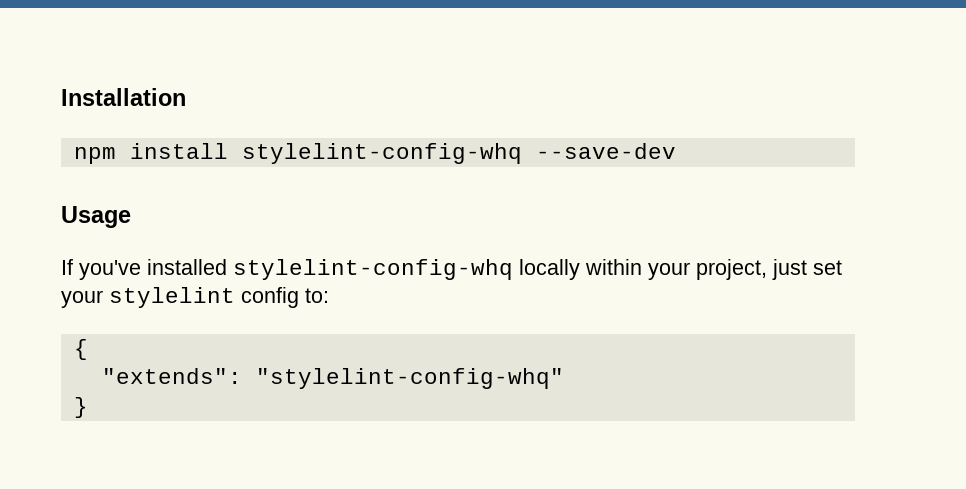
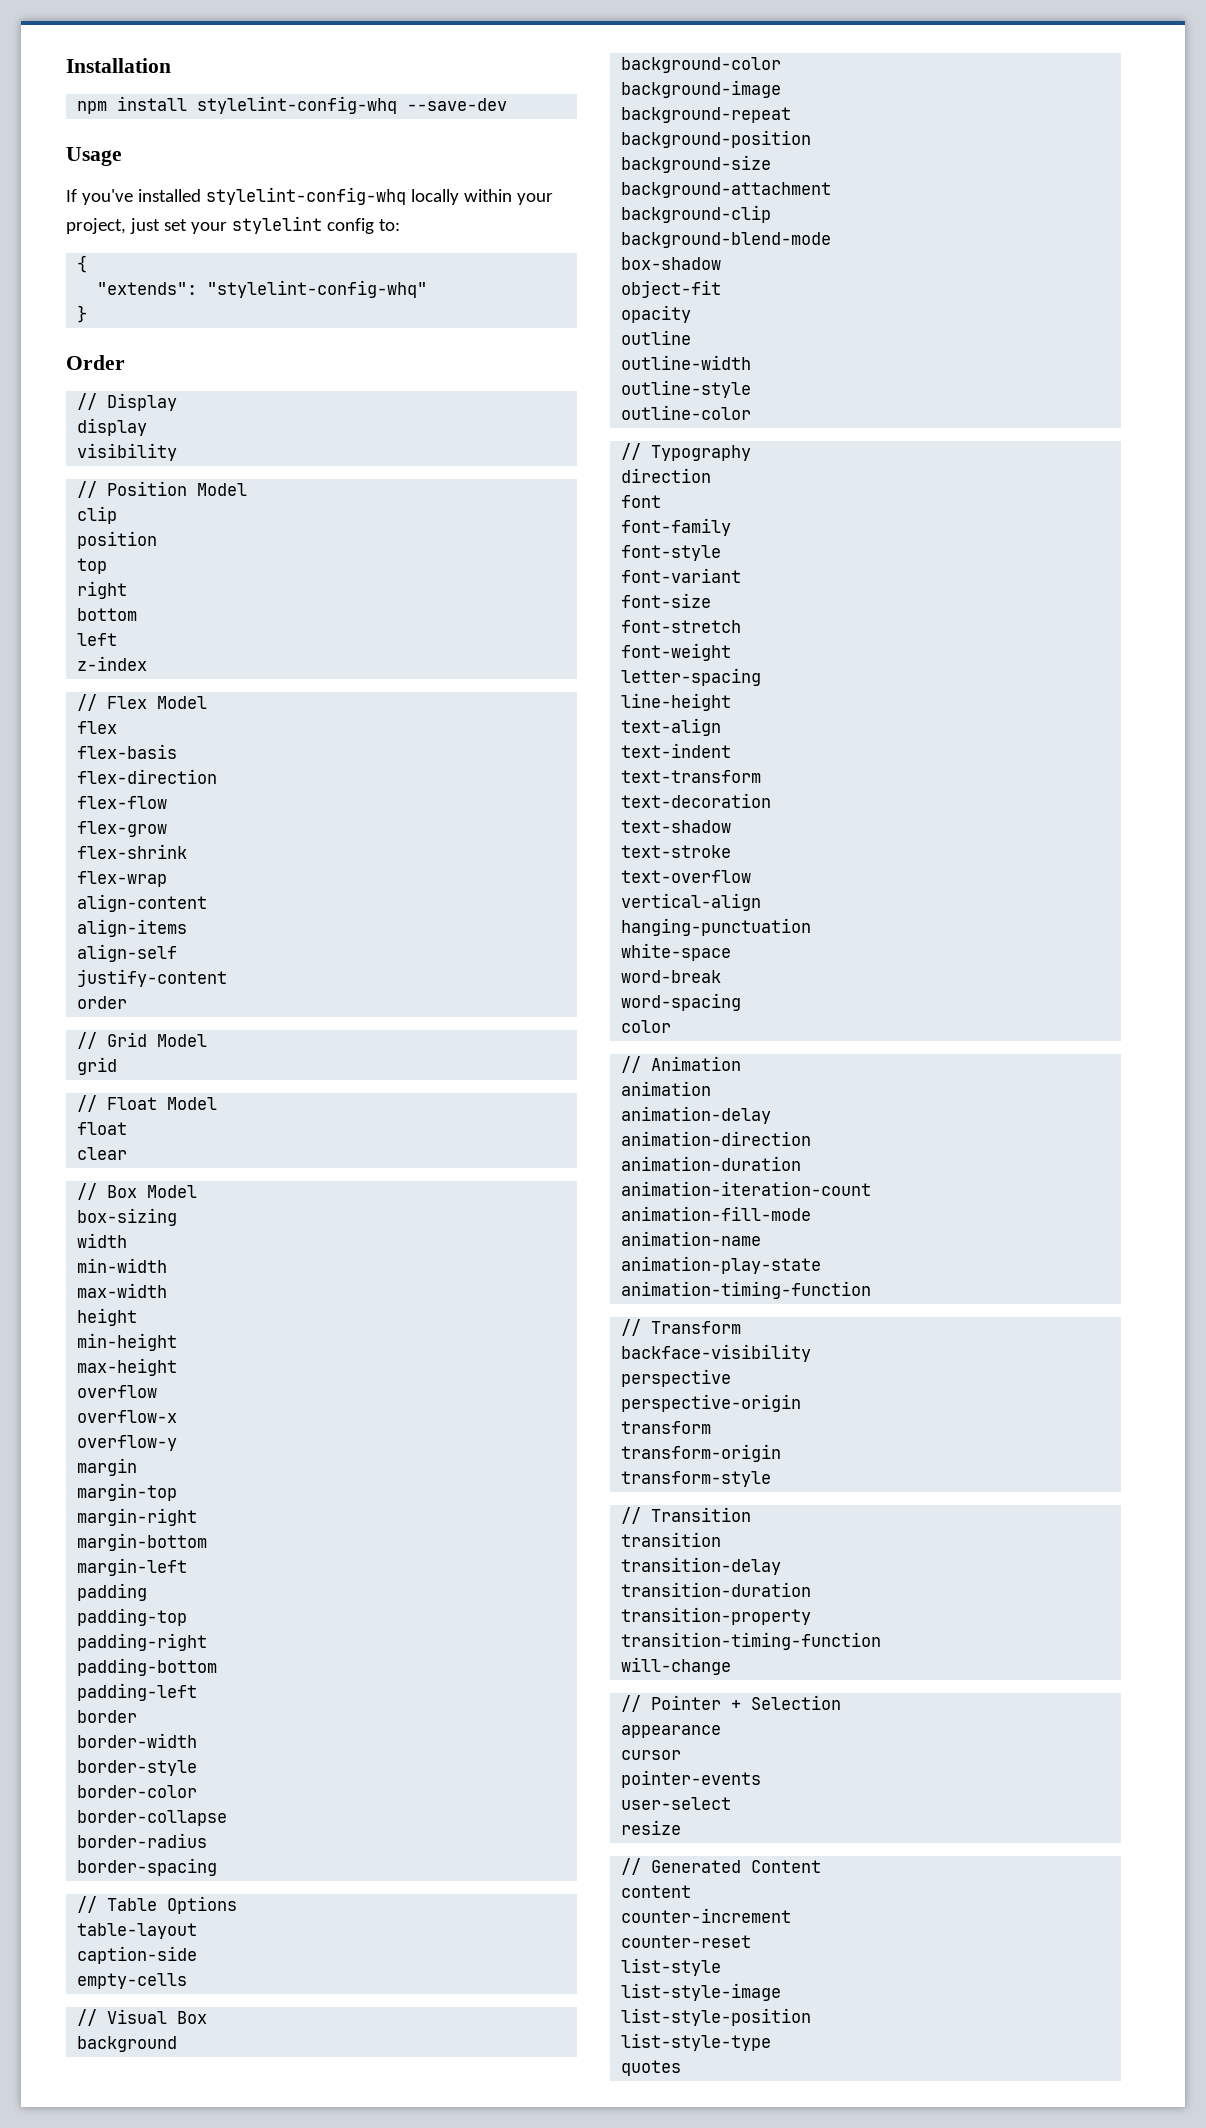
+ Order
+ // Display
+ display
+ visibility
+ // Position Model
+ clip
+ position
+ top
+ right
+ bottom
+ left
+ z-index
+ // Flex Model
+ flex
+ flex-basis
+ flex-direction
+ flex-flow
+ flex-grow
+ flex-shrink
+ flex-wrap
+ align-content
+ align-items
+ align-self
+ justify-content
+ order
+ // Grid Model
+ grid
+ // Float Model
+ float
+ clear
+ // Box Model
+ box-sizing
+ width
+ min-width
+ max-width
+ height
+ min-height
+ max-height
+ overflow
+ overflow-x
+ overflow-y
+ margin
+ margin-top
+ margin-right
+ margin-bottom
+ margin-left
+ padding
+ padding-top
+ padding-right
+ padding-bottom
+ padding-left
+ border
+ border-width
+ border-style
+ border-color
+ border-collapse
+ border-radius
+ border-spacing
+ // Table Options
+ table-layout
+ caption-side
+ empty-cells
+ // Visual Box
+ background
+ background-color
+ background-image
+ background-repeat
+ background-position
+ background-size
+ background-attachment
+ background-clip
+ background-blend-mode
+ box-shadow
+ object-fit
+ opacity
+ outline
+ outline-width
+ outline-style
+ outline-color
+ // Typography
+ direction
+ font
+ font-family
+ font-style
+ font-variant
+ font-size
+ font-stretch
+ font-weight
+ letter-spacing
+ line-height
+ text-align
+ text-indent
+ text-transform
+ text-decoration
+ text-shadow
+ text-stroke
+ text-overflow
+ vertical-align
+ hanging-punctuation
+ white-space
+ word-break
+ word-spacing
+ color
+ // Animation
+ animation
+ animation-delay
+ animation-direction
+ animation-duration
+ animation-iteration-count
+ animation-fill-mode
+ animation-name
+ animation-play-state
+ animation-timing-function
+ // Transform
+ backface-visibility
+ perspective
+ perspective-origin
+ transform
+ transform-origin
+ transform-style
+ // Transition
+ transition
+ transition-delay
+ transition-duration
+ transition-property
+ transition-timing-function
+ will-change
+ // Pointer + Selection
+ appearance
+ cursor
+ pointer-events
+ user-select
+ resize
+ // Generated Content
+ content
+ counter-increment
+ counter-reset
+ list-style
+ list-style-image
+ list-style-position
+ list-style-type
+ quotes

